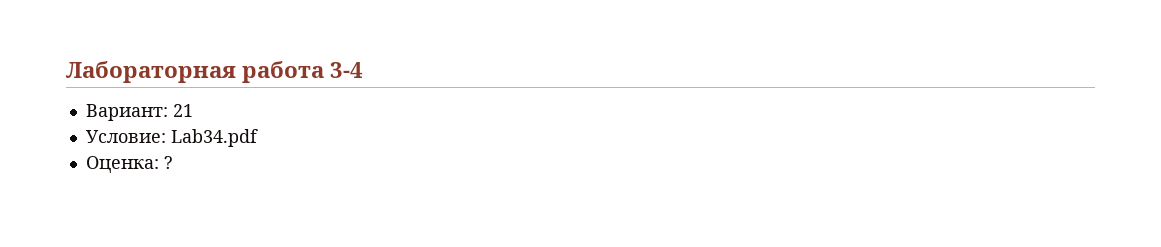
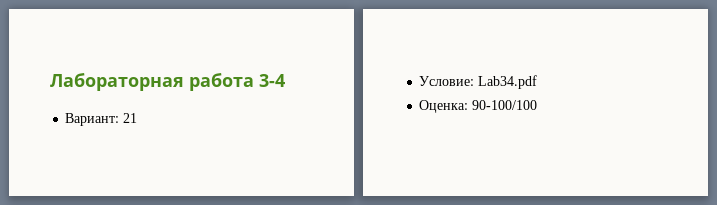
- Оценка: ?
+ Оценка: 90-100/100

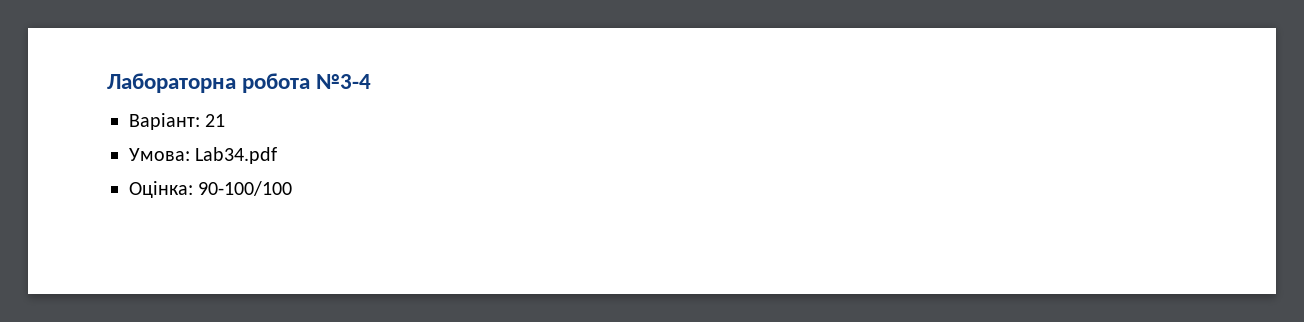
- Лабораторная работа 3-4
- Вариант: 21
+ Лабораторна робота №3-4
+ Варіант: 21
- Условие: Lab34.pdf
+ Умова: Lab34.pdf
- Оценка: 90-100/100
+ Оцінка: 90-100/100

